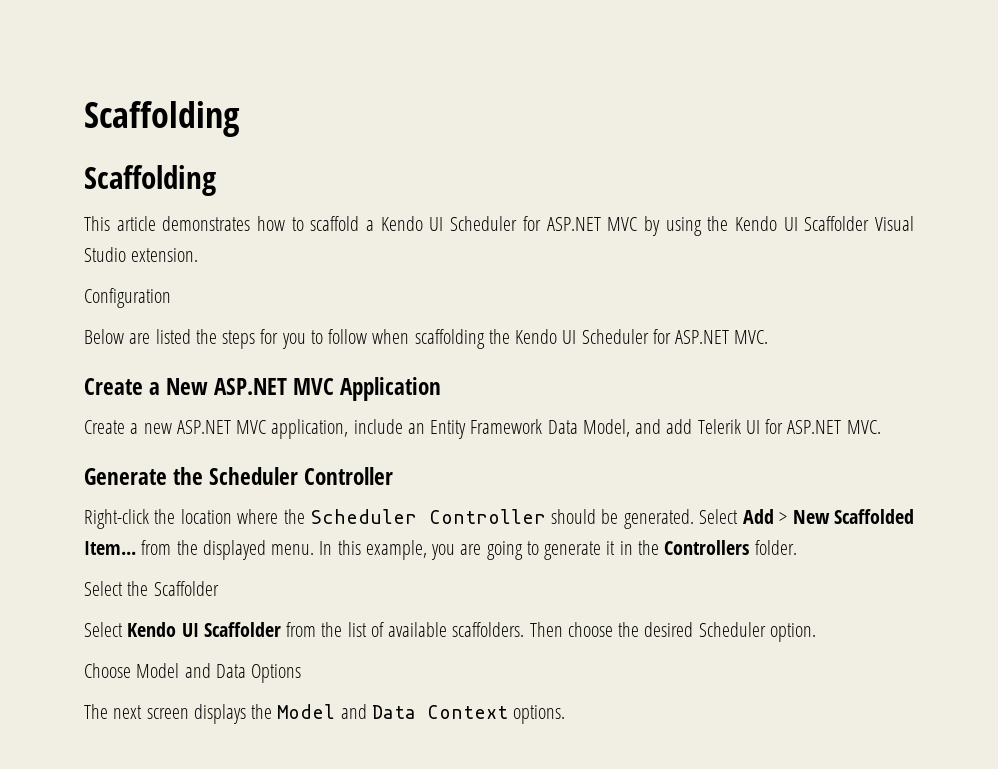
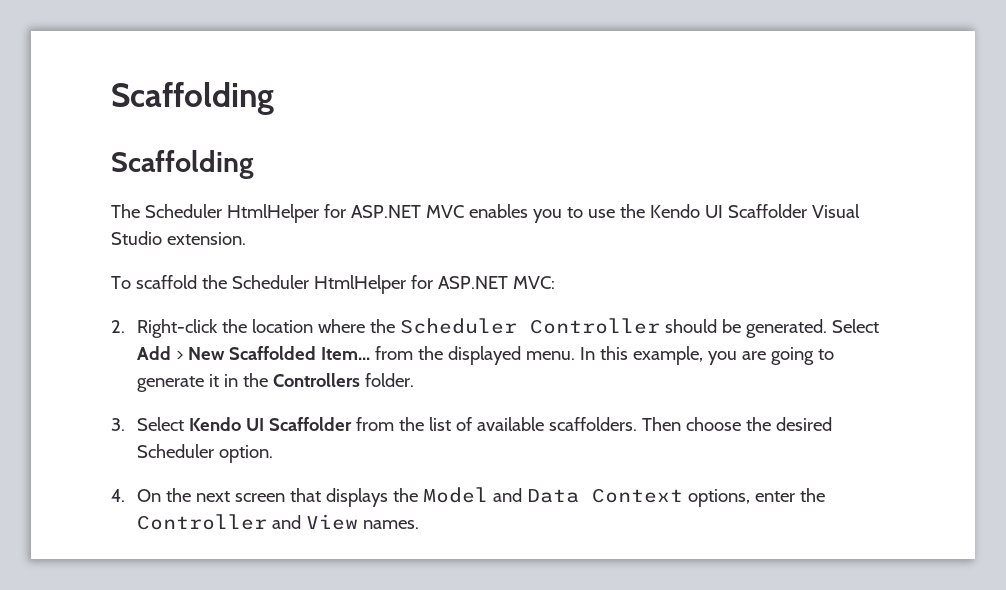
- This article demonstrates how to scaffold a Kendo UI Scheduler for ASP.NET MVC by using the Kendo UI Scaffolder Visual Studio extension.
+ The Scheduler HtmlHelper for ASP.NET MVC enables you to use the Kendo UI Scaffolder Visual Studio extension.
- Configuration
- Below are listed the steps for you to follow when scaffolding the Kendo UI Scheduler for ASP.NET MVC.
- Create a New ASP.NET MVC Application
- Create a new ASP.NET MVC application, include an Entity Framework Data Model, and add Telerik UI for ASP.NET MVC.
- Generate the Scheduler Controller
- Right-click the location where the Scheduler Controller should be generated.
+ To scaffold the Scheduler HtmlHelper for ASP.NET MVC:
+ 2. Right-click the location where the Scheduler Controller should be generated.
- Select the Scaffolder
- Select Kendo UI Scaffolder from the list of available scaffolders.
+ 3. Select Kendo UI Scaffolder from the list of available scaffolders.
- Choose Model and Data Options
- The next screen displays the Model and Data Context options.
+ 4. On the next screen that displays the Model and Data Context options, enter the Controller and View names.

